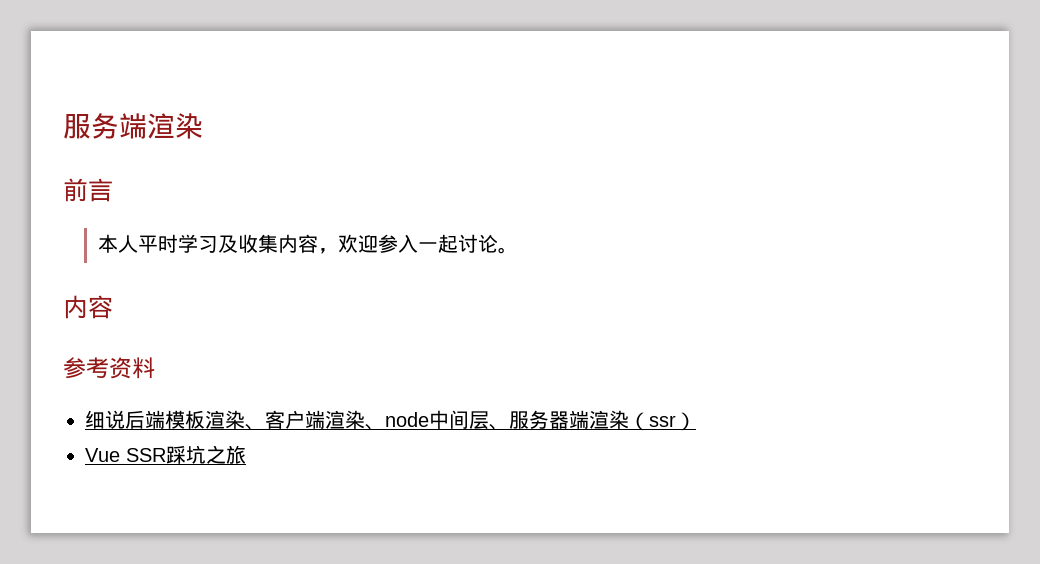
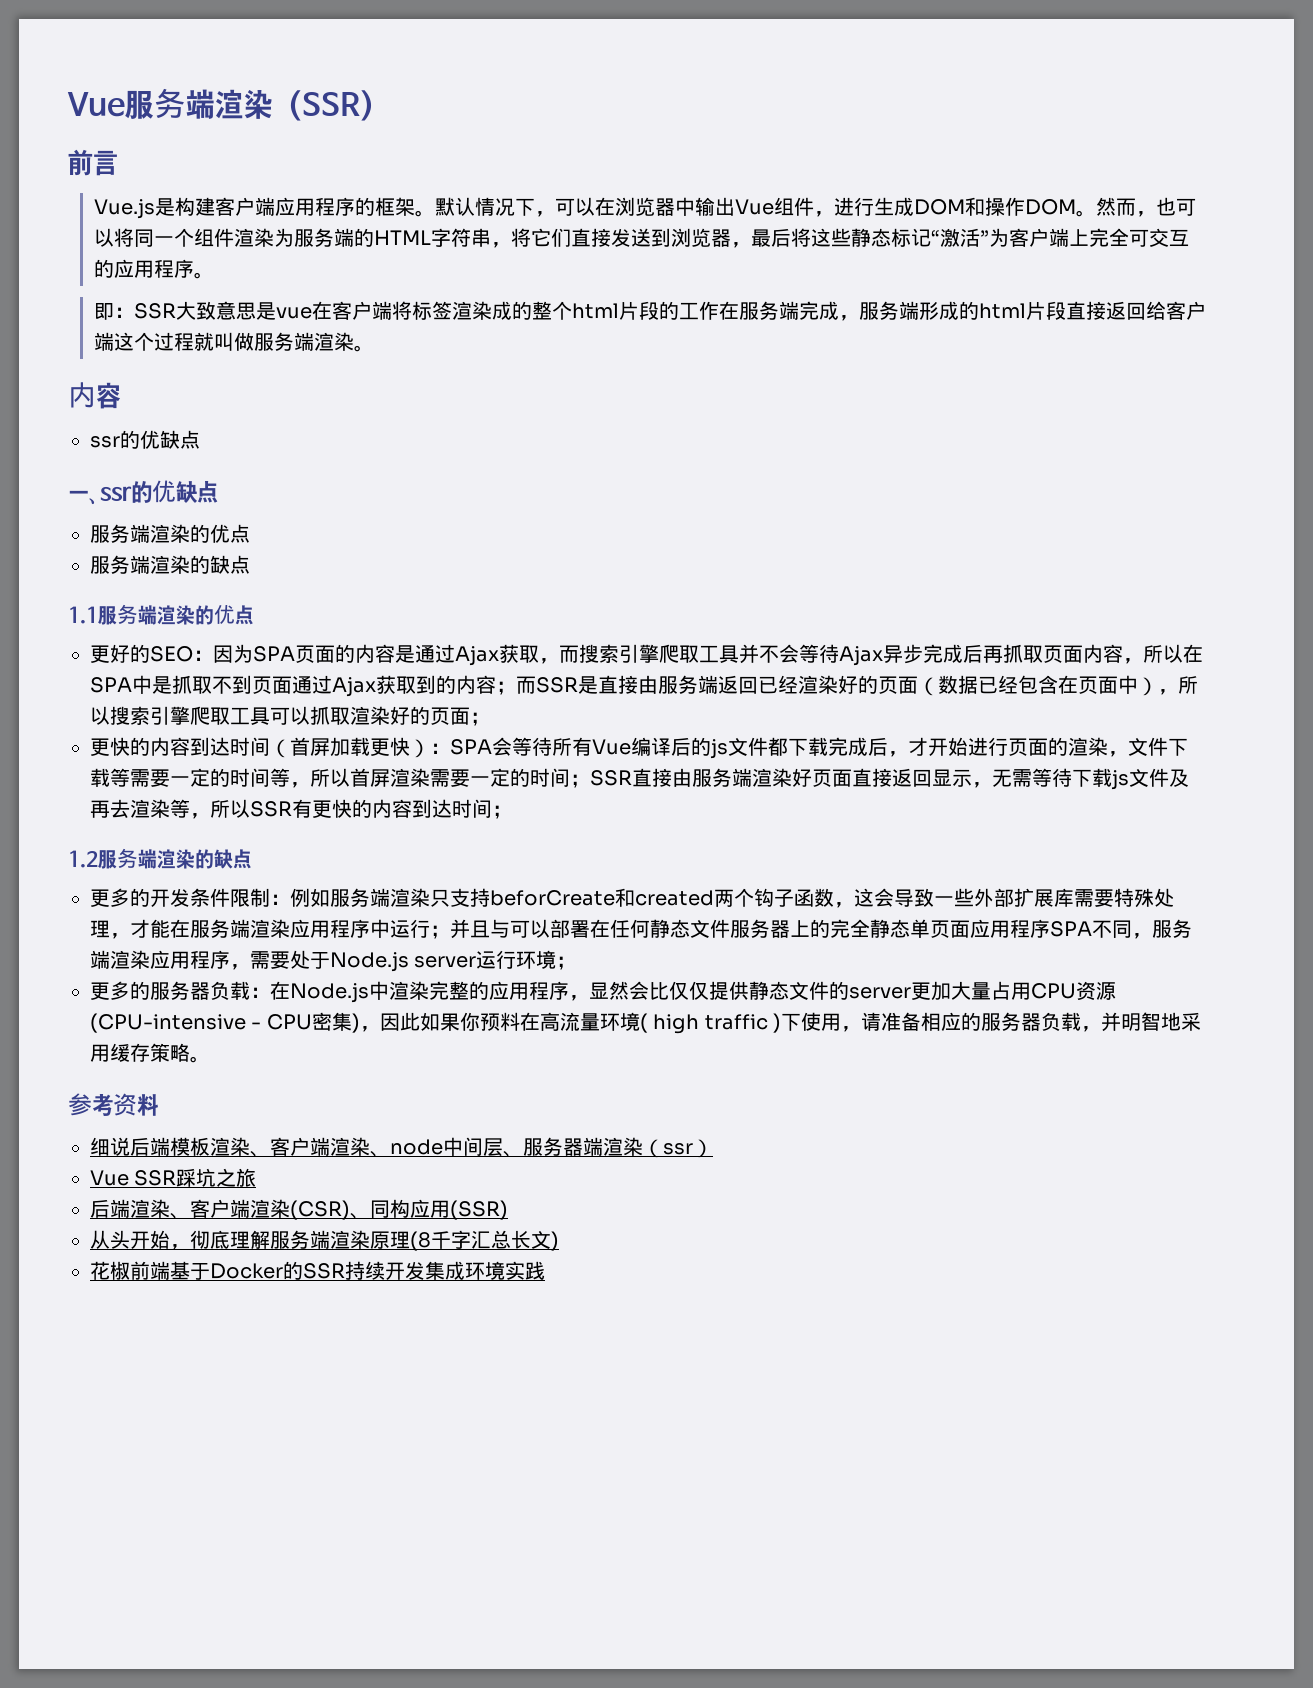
- 服务端渲染
+ Vue服务端渲染（SSR）
- 本人平时学习及收集内容，欢迎参入一起讨论。
+ Vue.js是构建客户端应用程序的框架。默认情况下，可以在浏览器中输出Vue组件，进行生成DOM和操作DOM。然而，也可以将同一个组件渲染为服务端的HTML字符串，将它们直接发送到浏览器，最后将这些静态标记“激活”为客户端上完全可交互的应用程序。
+ 即：SSR大致意思是vue在客户端将标签渲染成的整个html片段的工作在服务端完成，服务端形成的html片段直接返回给客户端这个过程就叫做服务端渲染。
  内容
+ ssr的优缺点
+ 一、ssr的优缺点
+ 服务端渲染的优点
+ 服务端渲染的缺点
+ 1.1服务端渲染的优点
+ 更好的SEO：因为SPA页面的内容是通过Ajax获取，而搜索引擎爬取工具并不会等待Ajax异步完成后再抓取页面内容，所以在SPA中是抓取不到页面通过Ajax获取到的内容；而SSR是直接由服务端返回已经渲染好的页面（数据已经包含在页面中），所以搜索引擎爬取工具可以抓取渲染好的页面；
+ 更快的内容到达时间（首屏加载更快）：SPA会等待所有Vue编译后的js文件都下载完成后，才开始进行页面的渲染，文件下载等需要一定的时间等，所以首屏渲染需要一定的时间；SSR直接由服务端渲染好页面直接返回显示，无需等待下载js文件及再去渲染等，所以SSR有更快的内容到达时间；
+ 1.2服务端渲染的缺点
+ 更多的开发条件限制：例如服务端渲染只支持beforCreate和created两个钩子函数，这会导致一些外部扩展库需要特殊处理，才能在服务端渲染应用程序中运行；并且与可以部署在任何静态文件服务器上的完全静态单页面应用程序SPA不同，服务端渲染应用程序，需要处于Node.js server运行环境；
+ 更多的服务器负载：在Node.js中渲染完整的应用程序，显然会比仅仅提供静态文件的server更加大量占用CPU资源(CPU-intensive - CPU密集)，因此如果你预料在高流量环境( high traffic )下使用，请准备相应的服务器负载，并明智地采用缓存策略。
+ 后端渲染、客户端渲染(CSR)、同构应用(SSR)
+ 从头开始，彻底理解服务端渲染原理(8千字汇总长文)
+ 花椒前端基于Docker的SSR持续开发集成环境实践

